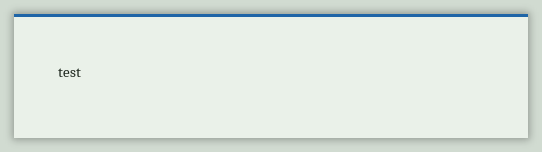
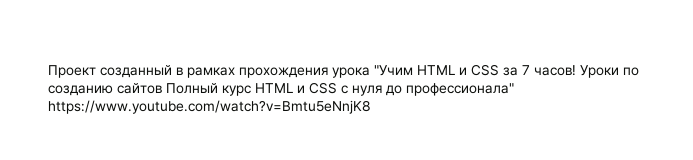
- test
+ Проект созданный в рамках прохождения урока "Учим HTML и CSS за 7 часов! Уроки по созданию сайтов Полный курс HTML и CSS с нуля до профессионала" https://www.youtube.com/watch?v=Bmtu5eNnjK8

